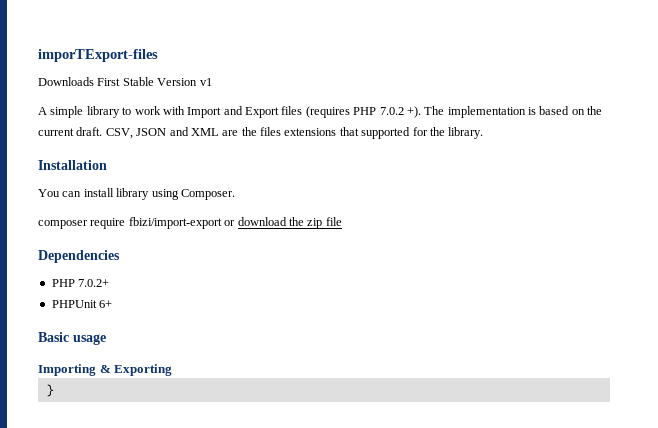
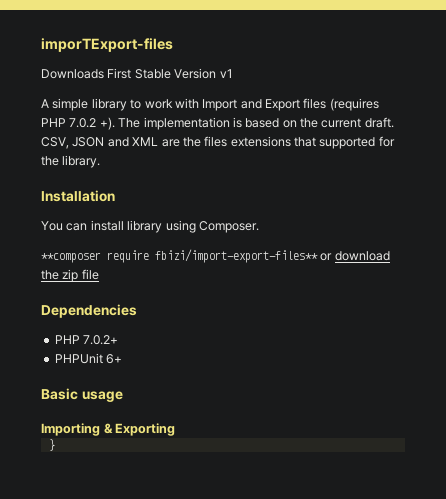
- composer require fbizi/import-export or download the zip file
+ **composer require fbizi/import-export-files** or download the zip file

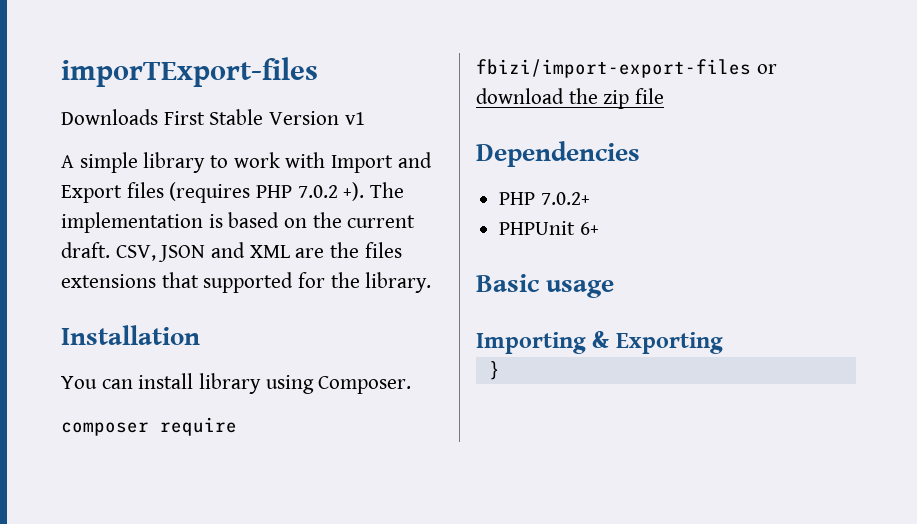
- **composer require fbizi/import-export-files** or download the zip file
+ composer require fbizi/import-export-files or download the zip file

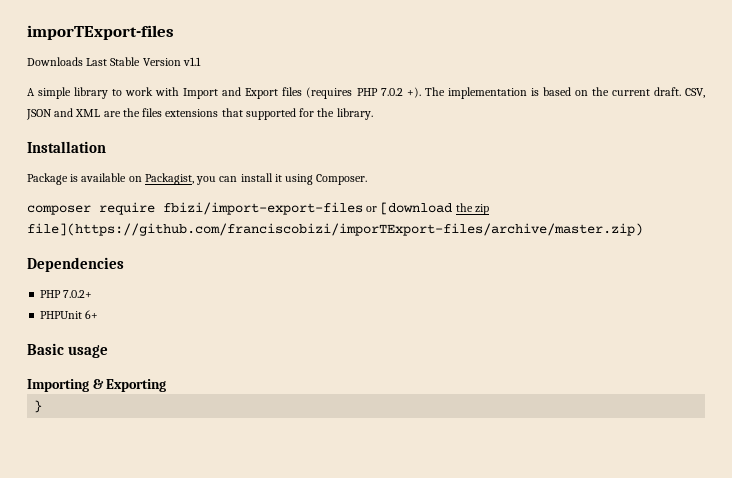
- Downloads First Stable Version v1
+ Downloads Last Stable Version v1.1
- You can install library using Composer.
+ Package is available on Packagist, you can install it using Composer.
- composer require fbizi/import-export-files or download the zip file
+ composer require fbizi/import-export-files or [download the zip file](https://github.com/franciscobizi/imporTExport-files/archive/master.zip)

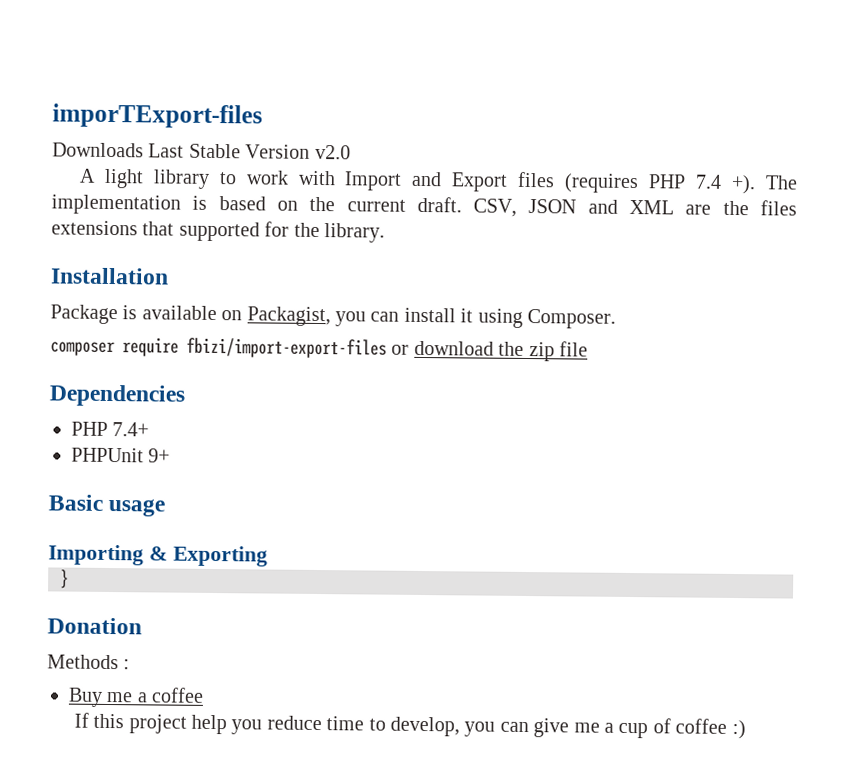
- Downloads Last Stable Version v1.1
+ Downloads Last Stable Version v2.0
- A simple library to work with Import and Export files (requires PHP 7.0.2 +).
+ A light library to work with Import and Export files (requires PHP 7.4 +).
- composer require fbizi/import-export-files or [download the zip file](https://github.com/franciscobizi/imporTExport-files/archive/master.zip)
+ composer require fbizi/import-export-files or download the zip file
- PHP 7.0.2+
+ PHP 7.4+
- PHPUnit 6+
+ PHPUnit 9+
+ Donation
+ Methods :
+ Buy me a coffee
+ If this project help you reduce time to develop, you can give me a cup of coffee :)

